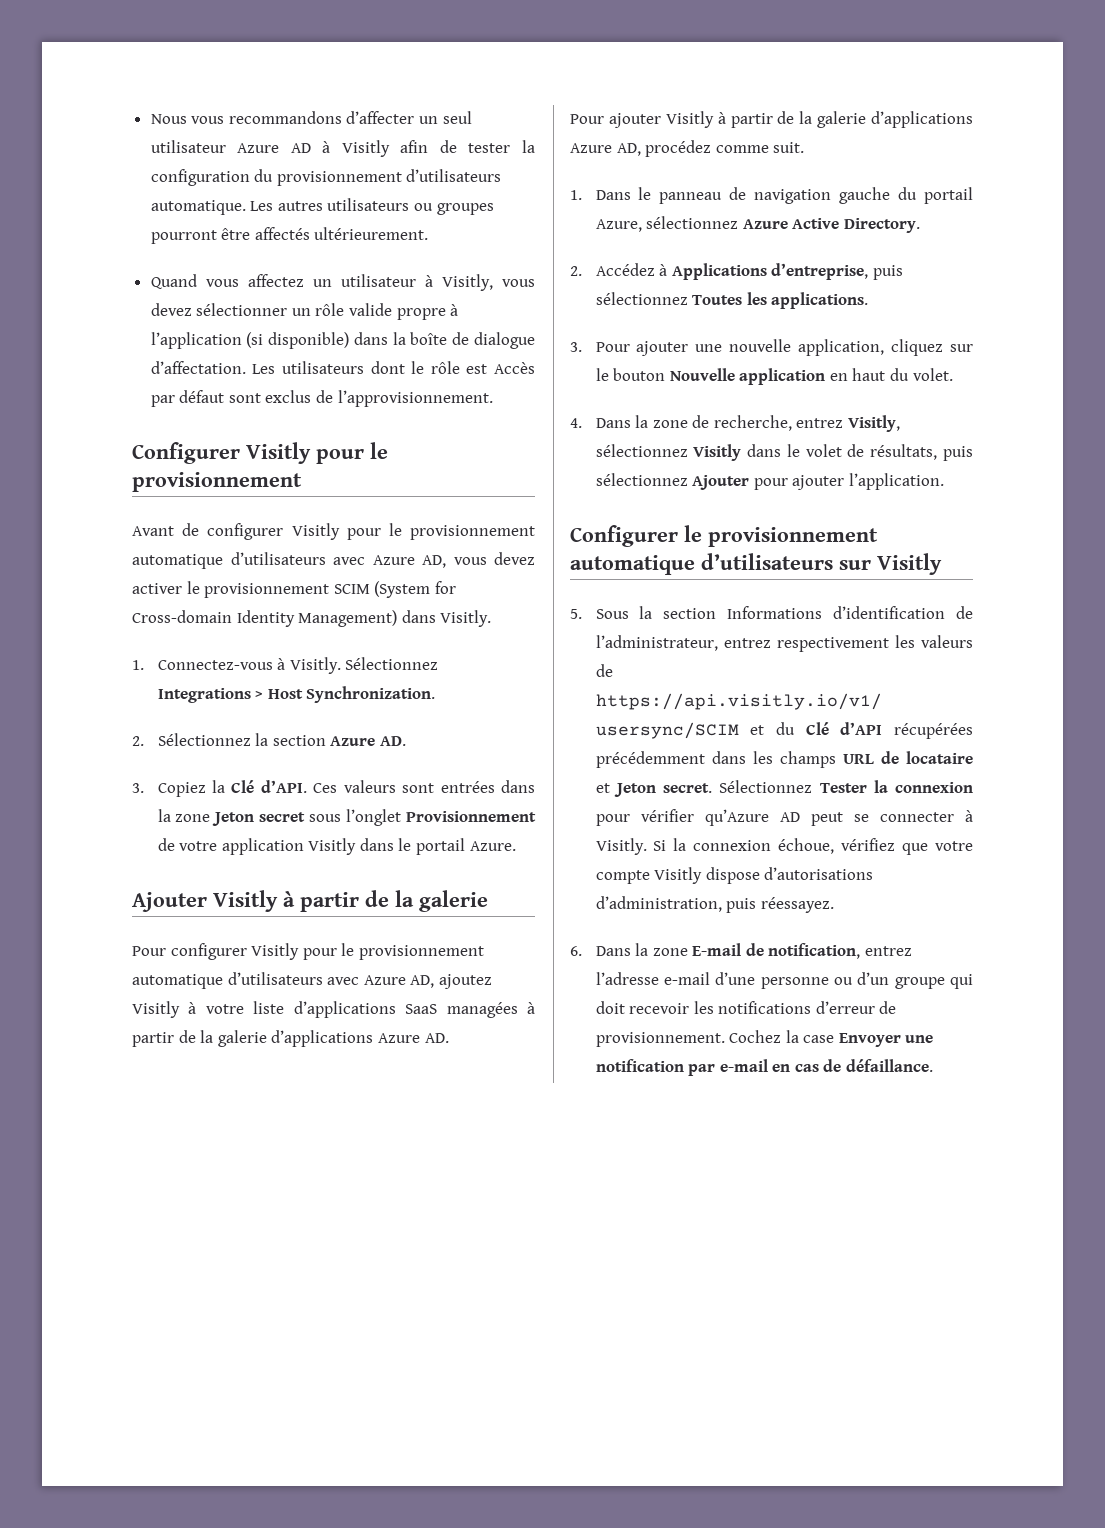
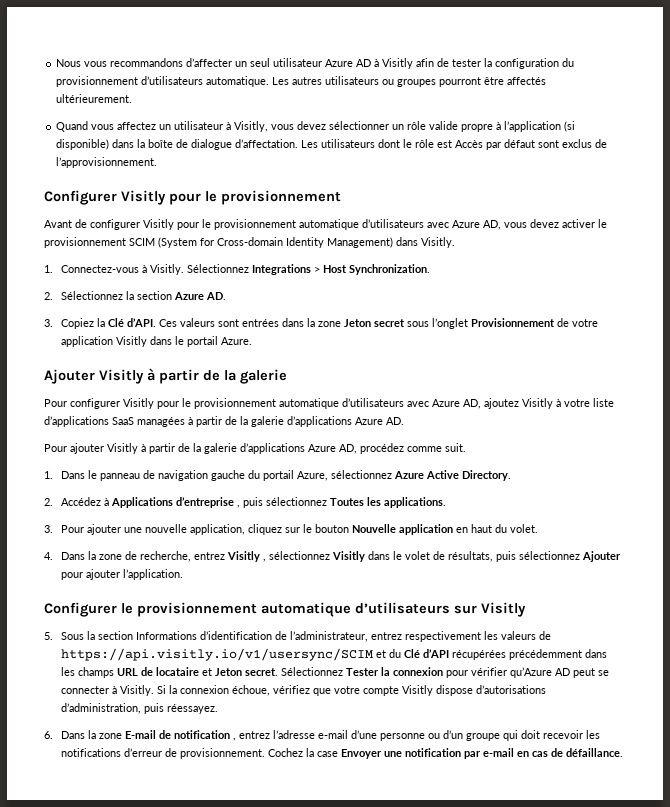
- 2. Accédez à Applications d’entreprise, puis sélectionnez Toutes les applications.
+ 2. Accédez à Applications d’entreprise , puis sélectionnez Toutes les applications.
- 4. Dans la zone de recherche, entrez Visitly, sélectionnez Visitly dans le volet de résultats, puis sélectionnez Ajouter pour ajouter l’application.
+ 4. Dans la zone de recherche, entrez Visitly , sélectionnez Visitly dans le volet de résultats, puis sélectionnez Ajouter pour ajouter l’application.
- 6. Dans la zone E-mail de notification, entrez l’adresse e-mail d’une personne ou d’un groupe qui doit recevoir les notifications d’erreur de provisionnement.
+ 6. Dans la zone E-mail de notification , entrez l’adresse e-mail d’une personne ou d’un groupe qui doit recevoir les notifications d’erreur de provisionnement.

